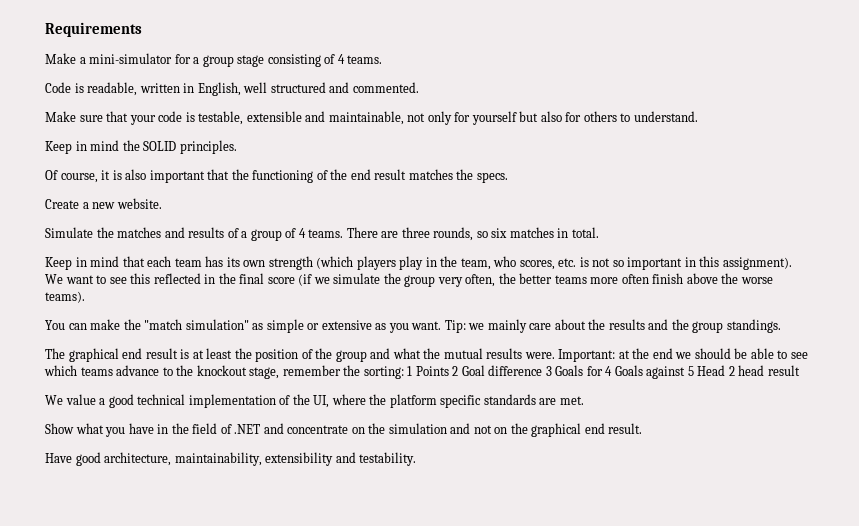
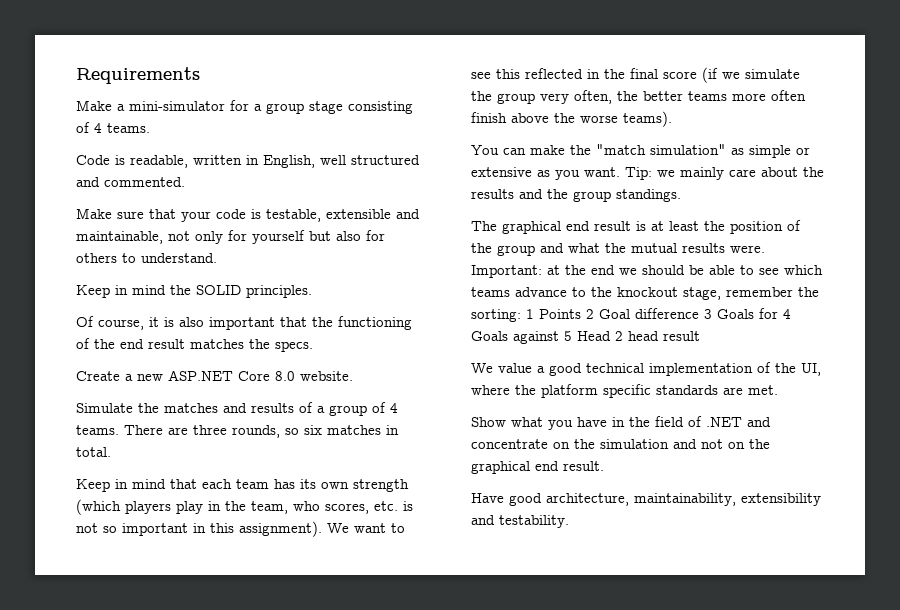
- Create a new website.
+ Create a new ASP.NET Core 8.0 website.

